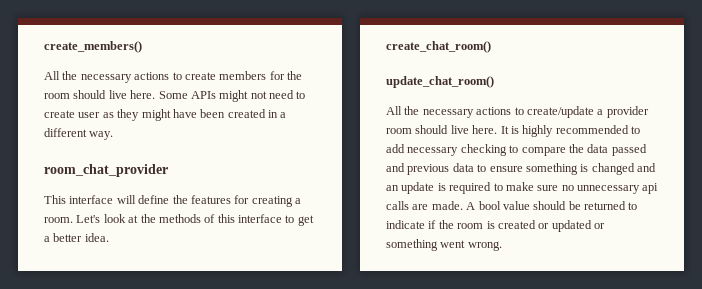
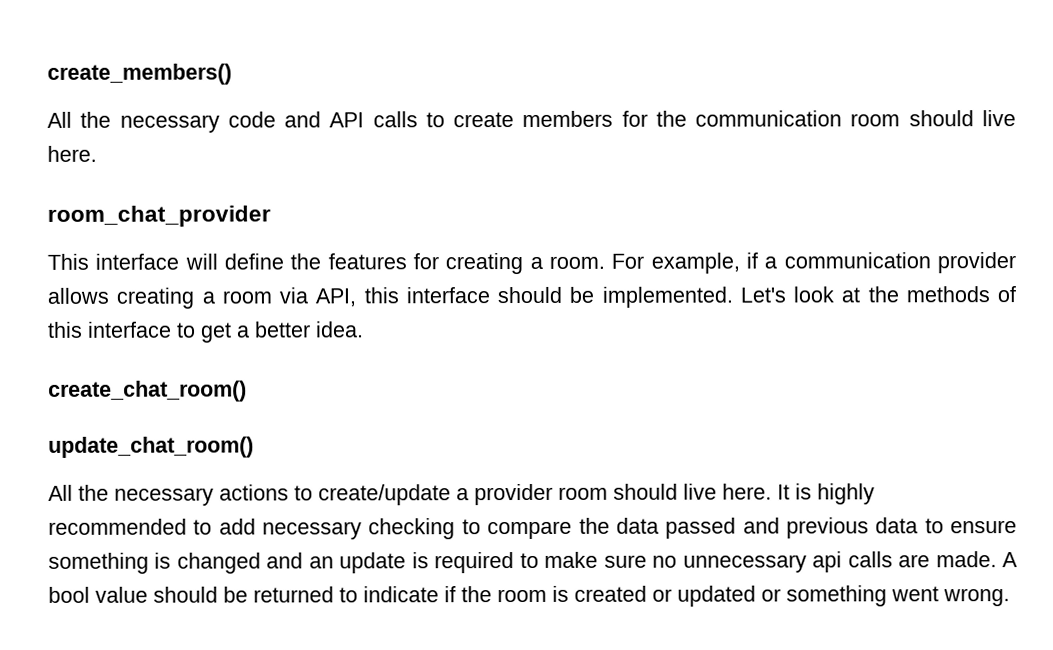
- All the necessary actions to create members for the room should live here. Some APIs might not need to create user as they might have been created in a different way.
+ All the necessary code and API calls to create members for the communication room should live here.
+ For example, if a communication provider allows creating a room via API, this interface should be implemented.

